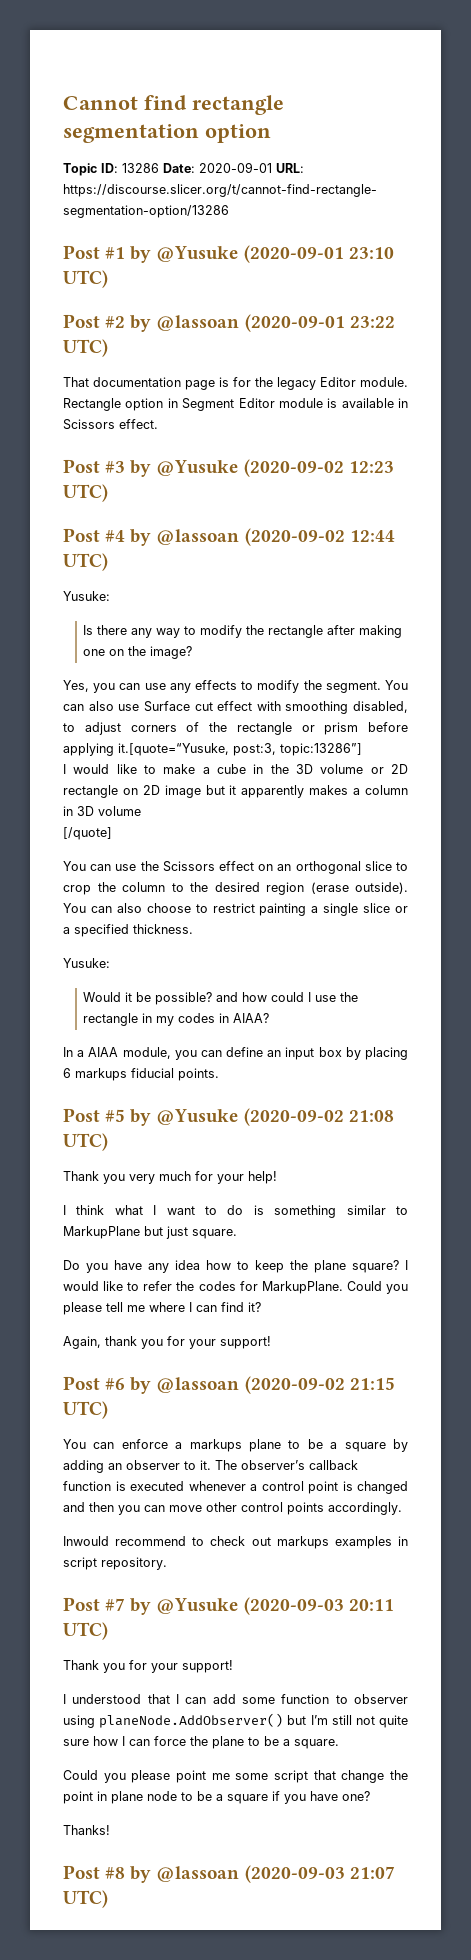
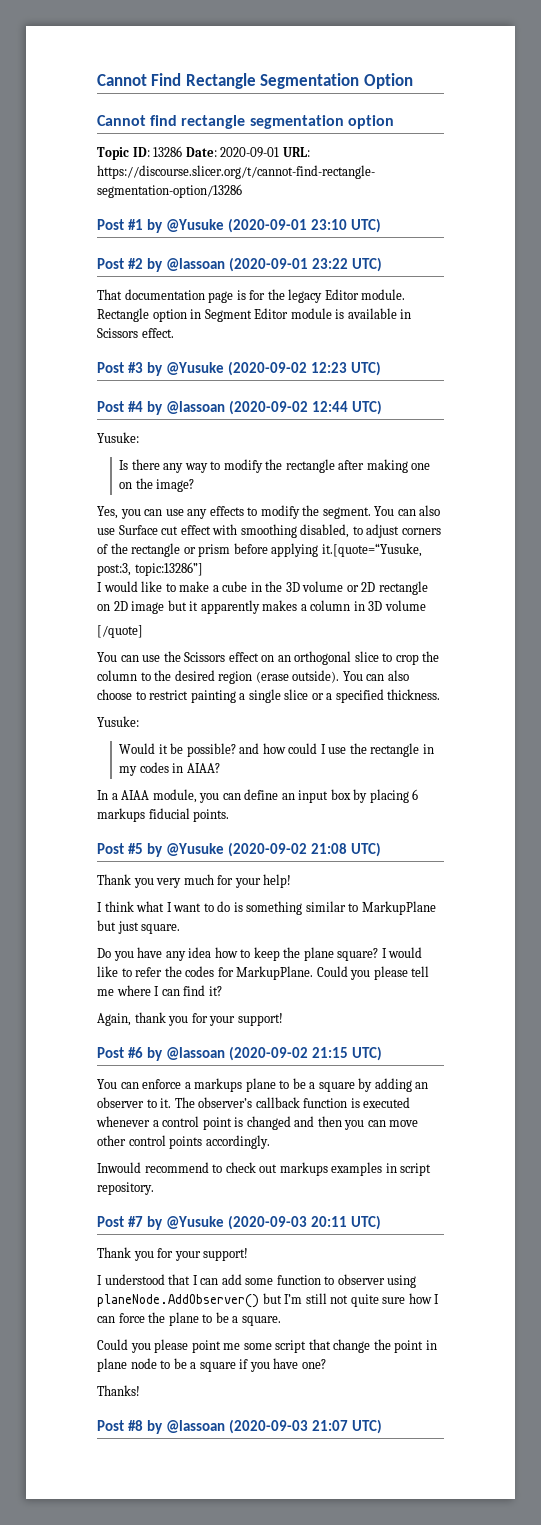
+ Cannot Find Rectangle Segmentation Option

